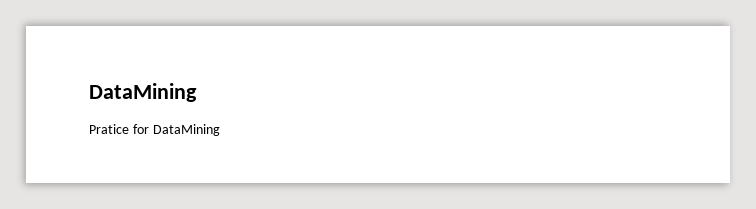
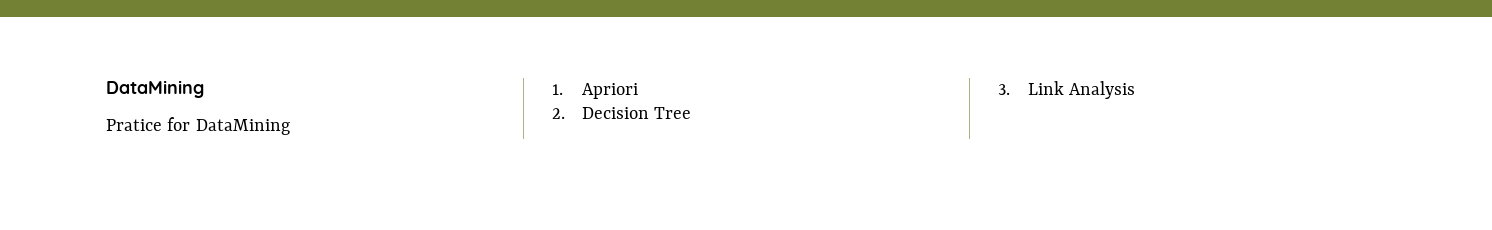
+ 1. Apriori
+ 2. Decision Tree
+ 3. Link Analysis

